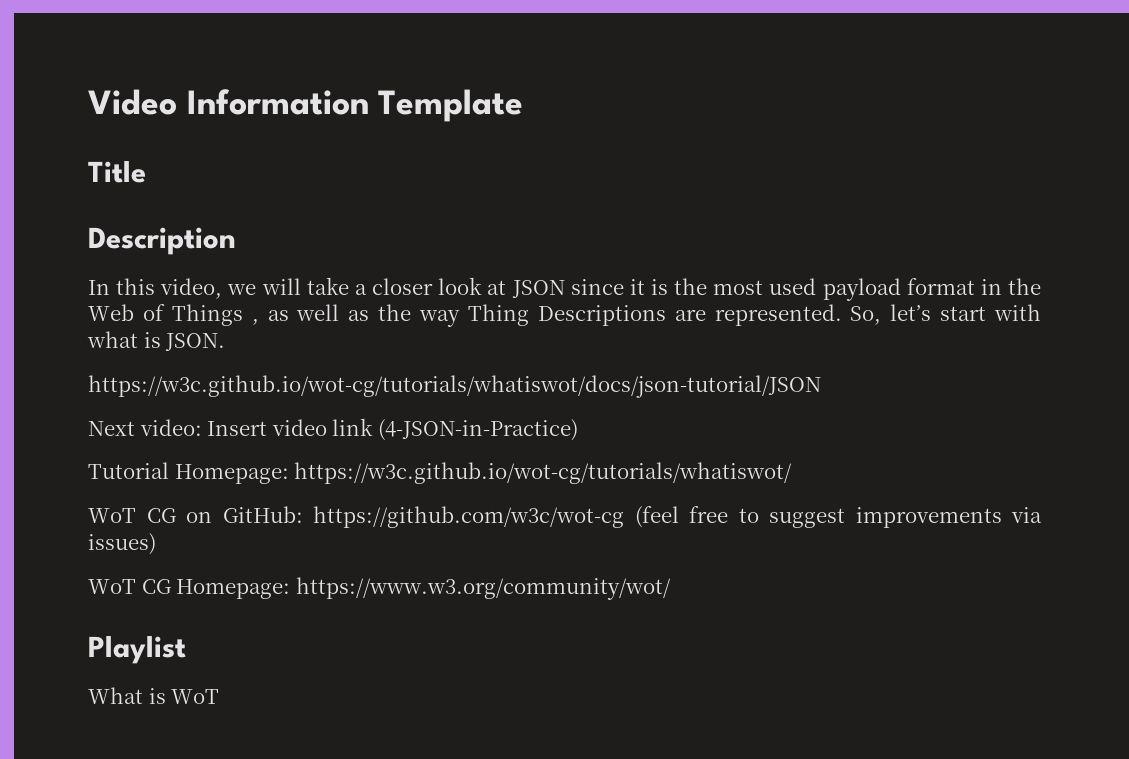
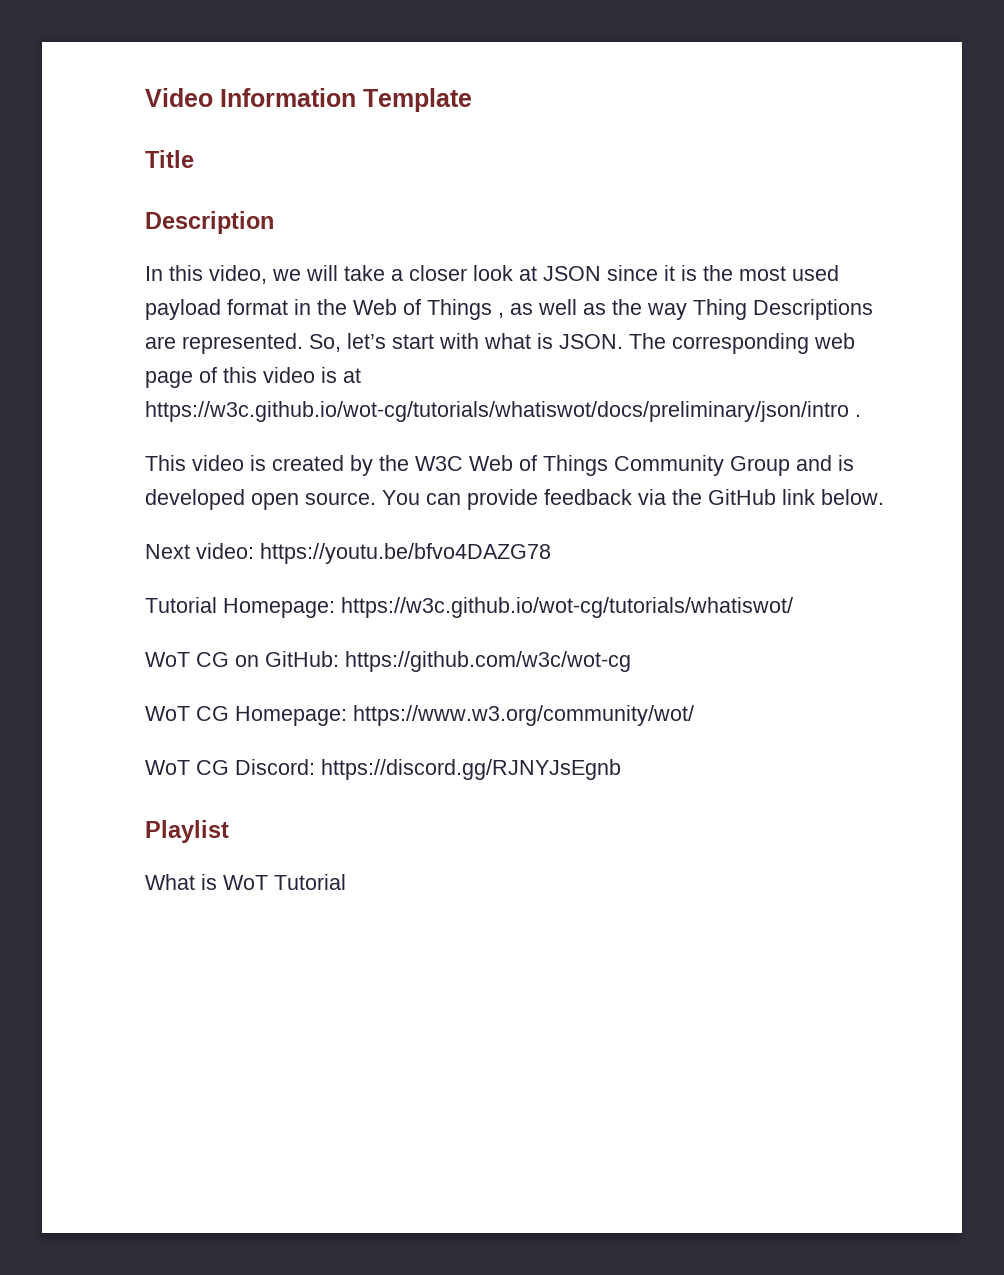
- So, let’s start with what is JSON.
- https://w3c.github.io/wot-cg/tutorials/whatiswot/docs/json-tutorial/JSON
- Next video: Insert video link (4-JSON-in-Practice)
+ So, let’s start with what is JSON. The corresponding web page of this video is at https://w3c.github.io/wot-cg/tutorials/whatiswot/docs/preliminary/json/intro .
+ This video is created by the W3C Web of Things Community Group and is developed open source. You can provide feedback via the GitHub link below.
+ Next video: https://youtu.be/bfvo4DAZG78
- WoT CG on GitHub: https://github.com/w3c/wot-cg (feel free to suggest improvements via issues)
+ WoT CG on GitHub: https://github.com/w3c/wot-cg
+ WoT CG Discord: https://discord.gg/RJNYJsEgnb
- What is WoT
+ What is WoT Tutorial

